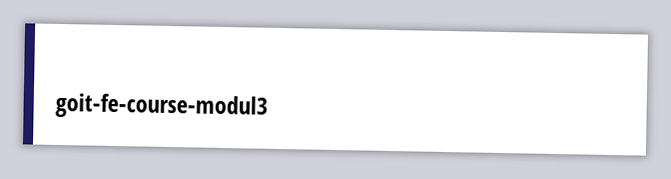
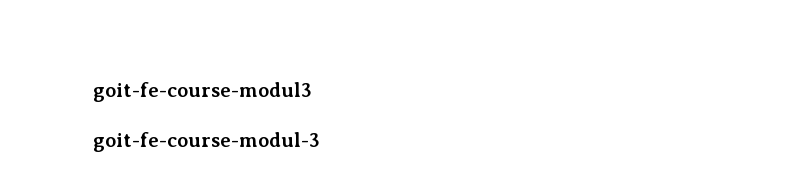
+ goit-fe-course-modul-3

